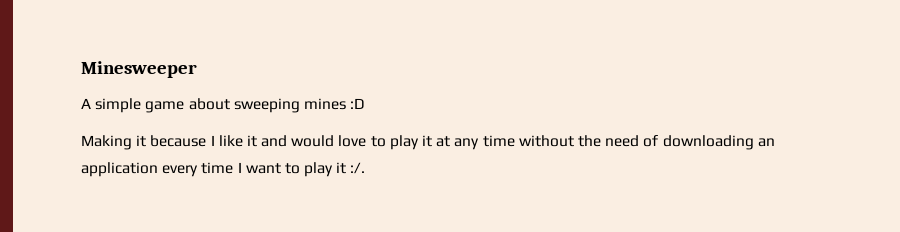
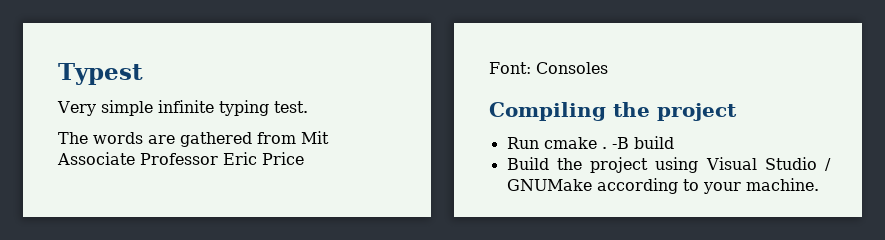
- Minesweeper
- A simple game about sweeping mines :D
- Making it because I like it and would love to play it at any time without the need of downloading an application every time I want to play it :/.
+ Typest
+ Very simple infinite typing test.
+ The words are gathered from Mit Associate Professor Eric Price
+ Font: Consoles
+ Compiling the project
+ Run cmake . -B build
+ Build the project using Visual Studio / GNUMake according to your machine.

